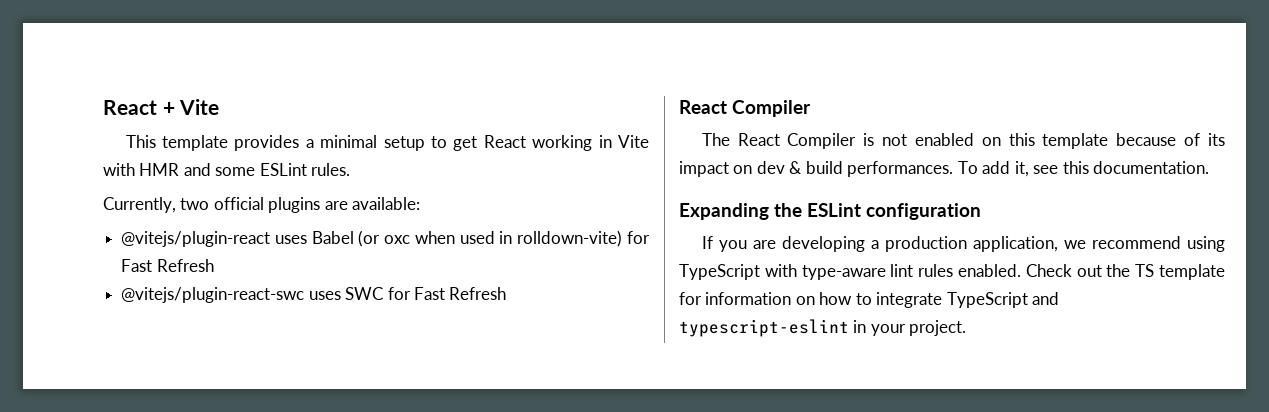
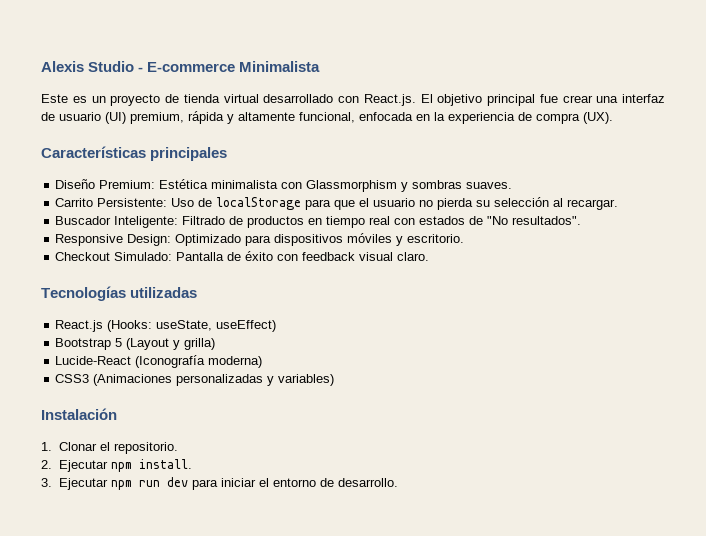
- React + Vite
- This template provides a minimal setup to get React working in Vite with HMR and some ESLint rules.
- Currently, two official plugins are available:
- @vitejs/plugin-react uses Babel (or oxc when used in rolldown-vite) for Fast Refresh
- @vitejs/plugin-react-swc uses SWC for Fast Refresh
- React Compiler
- The React Compiler is not enabled on this template because of its impact on dev & build performances. To add it, see this documentation.
- Expanding the ESLint configuration
- If you are developing a production application, we recommend using TypeScript with type-aware lint rules enabled. Check out the TS template for information on how to integrate TypeScript and typescript-eslint in your project.
+ Alexis Studio - E-commerce Minimalista
+ Este es un proyecto de tienda virtual desarrollado con React.js. El objetivo principal fue crear una interfaz de usuario (UI) premium, rápida y altamente funcional, enfocada en la experiencia de compra (UX).
+ Características principales
+ Diseño Premium: Estética minimalista con Glassmorphism y sombras suaves.
+ Carrito Persistente: Uso de localStorage para que el usuario no pierda su selección al recargar.
+ Buscador Inteligente: Filtrado de productos en tiempo real con estados de "No resultados".
+ Responsive Design: Optimizado para dispositivos móviles y escritorio.
+ Checkout Simulado: Pantalla de éxito con feedback visual claro.
+ Tecnologías utilizadas
+ React.js (Hooks: useState, useEffect)
+ Bootstrap 5 (Layout y grilla)
+ Lucide-React (Iconografía moderna)
+ CSS3 (Animaciones personalizadas y variables)
+ Instalación
+ 1. Clonar el repositorio.
+ 2. Ejecutar npm install.
+ 3. Ejecutar npm run dev para iniciar el entorno de desarrollo.

